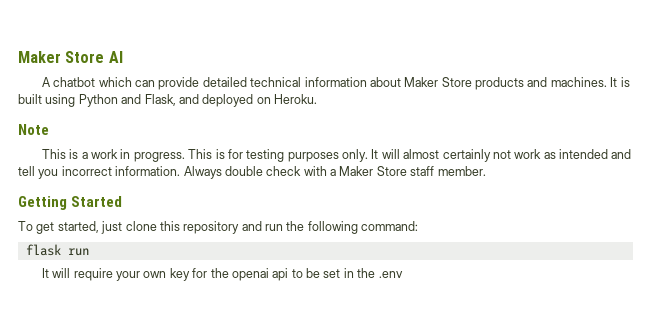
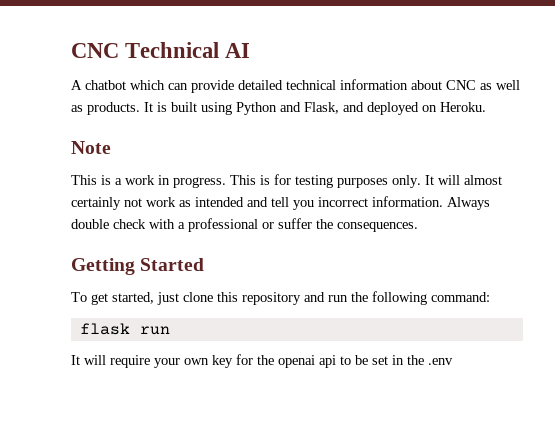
- Maker Store AI
+ CNC Technical AI
- A chatbot which can provide detailed technical information about Maker Store products and machines.
+ A chatbot which can provide detailed technical information about CNC as well as products.
- Always double check with a Maker Store staff member.
+ Always double check with a professional or suffer the consequences.

